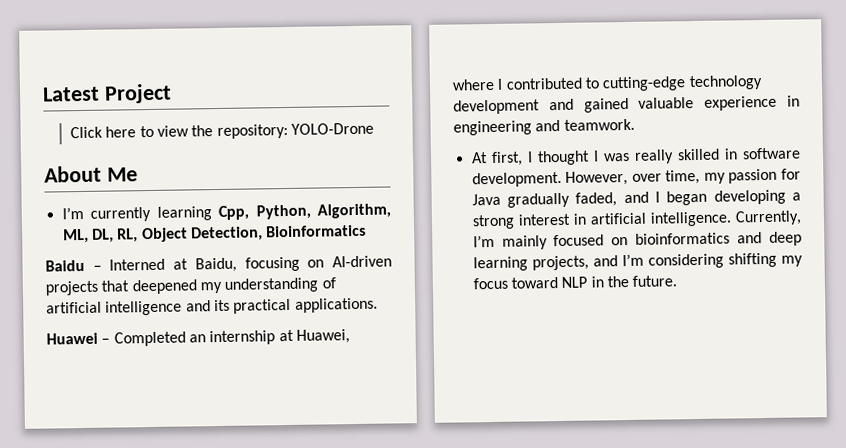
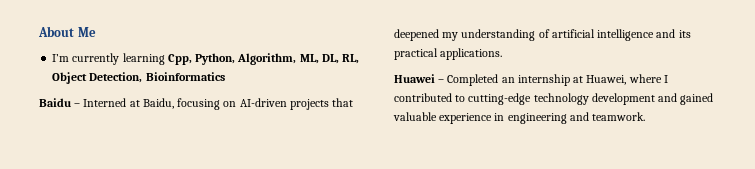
- Latest Project
- Click here to view the repository: YOLO-Drone
- At first, I thought I was really skilled in software development. However, over time, my passion for Java gradually faded, and I began developing a strong interest in artificial intelligence. Currently, I’m mainly focused on bioinformatics and deep learning projects, and I’m considering shifting my focus toward NLP in the future.

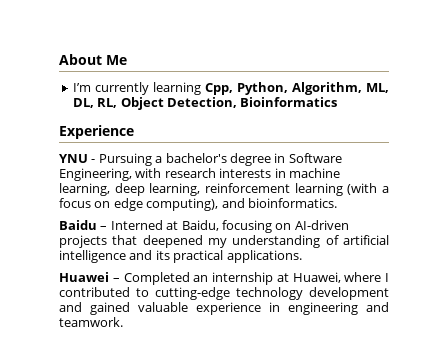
+ Experience
+ YNU - Pursuing a bachelor's degree in Software Engineering, with research interests in machine learning, deep learning, reinforcement learning (with a focus on edge computing), and bioinformatics.

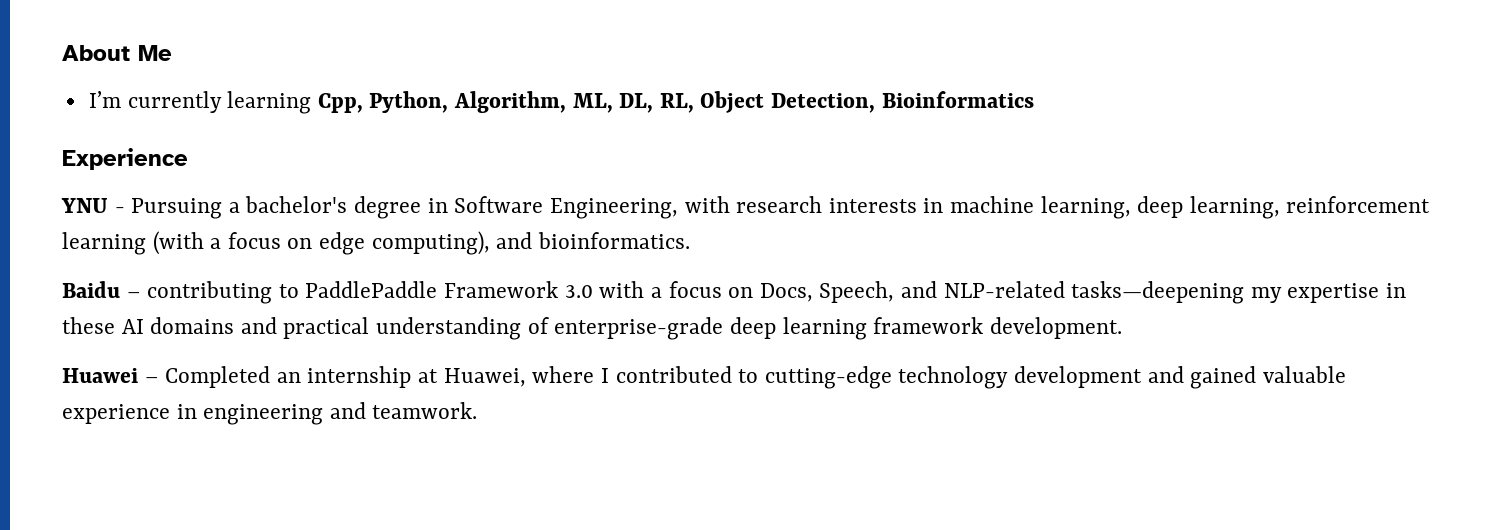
- Baidu – Interned at Baidu, focusing on AI-driven projects that deepened my understanding of artificial intelligence and its practical applications.
+ Baidu – contributing to PaddlePaddle Framework 3.0 with a focus on Docs, Speech, and NLP-related tasks—deepening my expertise in these AI domains and practical understanding of enterprise-grade deep learning framework development.

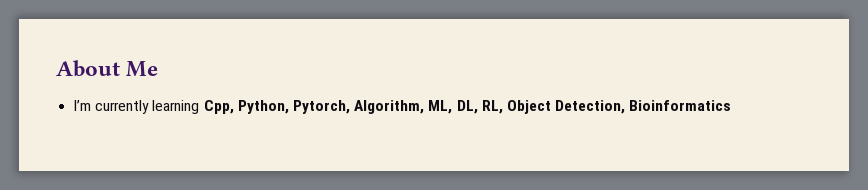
- I’m currently learning Cpp, Python, Algorithm, ML, DL, RL, Object Detection, Bioinformatics
+ I’m currently learning Cpp, Python, Pytorch, Algorithm, ML, DL, RL, Object Detection, Bioinformatics
- Experience
- YNU - Pursuing a bachelor's degree in Software Engineering, with research interests in machine learning, deep learning, reinforcement learning (with a focus on edge computing), and bioinformatics.
- Baidu – contributing to PaddlePaddle Framework 3.0 with a focus on Docs, Speech, and NLP-related tasks—deepening my expertise in these AI domains and practical understanding of enterprise-grade deep learning framework development.
- Huawei – Completed an internship at Huawei, where I contributed to cutting-edge technology development and gained valuable experience in engineering and teamwork.

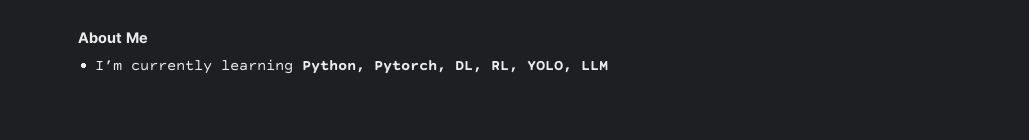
- I’m currently learning Cpp, Python, Pytorch, Algorithm, ML, DL, RL, Object Detection, Bioinformatics
+ I’m currently learning Python, Pytorch, DL, RL, YOLO, LLM

